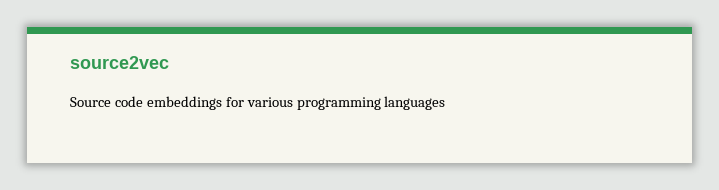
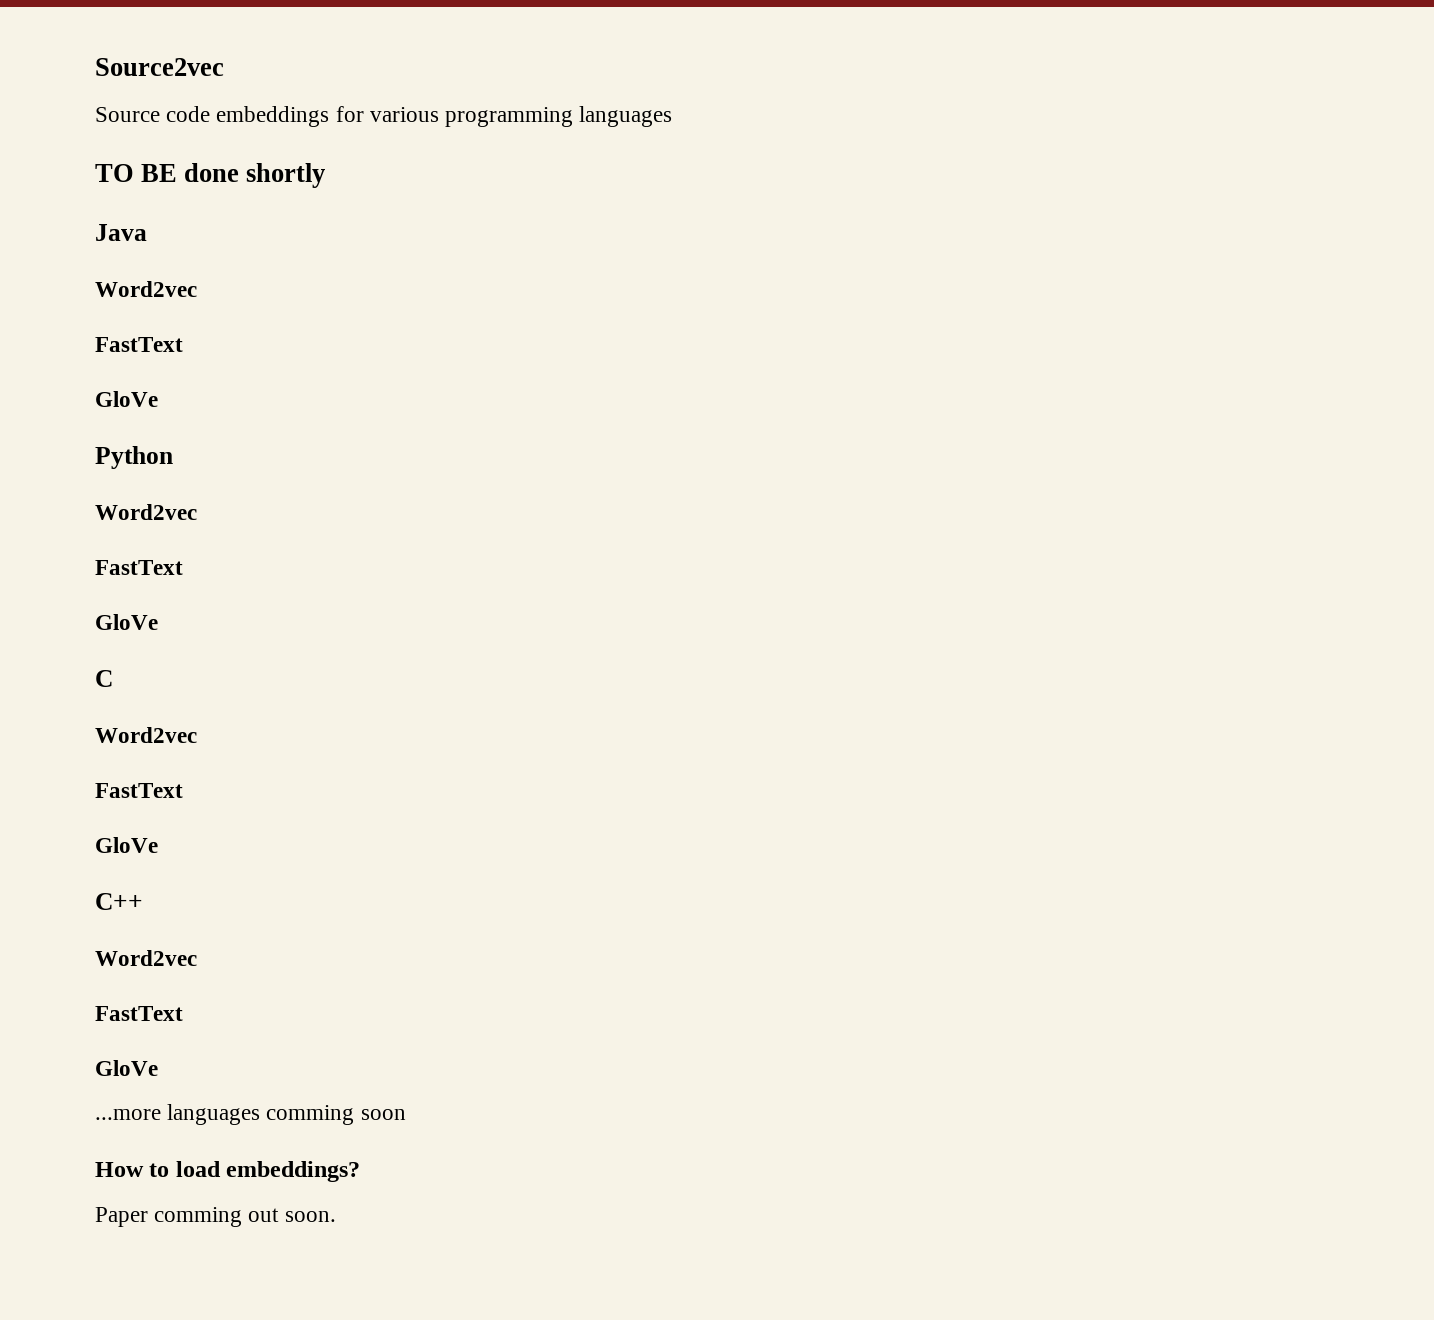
- source2vec
+ Source2vec
+ TO BE done shortly
+ Java
+ Word2vec
+ FastText
+ GloVe
+ Python
+ Word2vec
+ FastText
+ GloVe
+ C
+ Word2vec
+ FastText
+ GloVe
+ C++
+ Word2vec
+ FastText
+ GloVe
+ ...more languages comming soon
+ How to load embeddings?
+ Paper comming out soon.

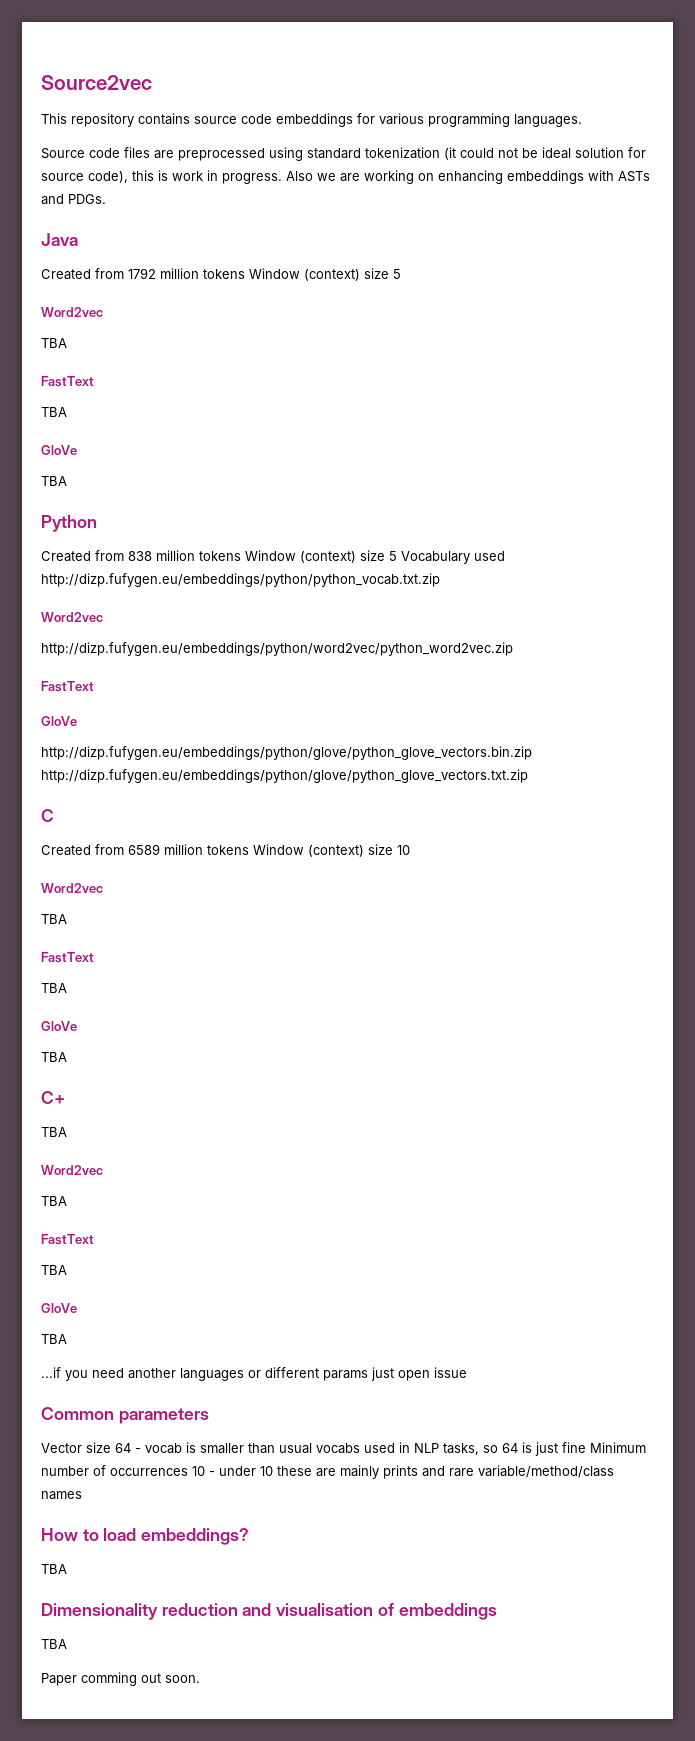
- Source code embeddings for various programming languages
- TO BE done shortly
+ This repository contains source code embeddings for various programming languages.
+ Source code files are preprocessed using standard tokenization (it could not be ideal solution for source code), this is work in progress. Also we are working on enhancing embeddings with ASTs and PDGs.
  Java
+ Created from 1792 million tokens Window (context) size 5
  Word2vec
+ TBA
+ FastText
+ TBA
+ GloVe
+ TBA
+ Python
+ Created from 838 million tokens Window (context) size 5 Vocabulary used http://dizp.fufygen.eu/embeddings/python/python_vocab.txt.zip
+ Word2vec
+ http://dizp.fufygen.eu/embeddings/python/word2vec/python_word2vec.zip
  FastText
  GloVe
- Python
+ http://dizp.fufygen.eu/embeddings/python/glove/python_glove_vectors.bin.zip http://dizp.fufygen.eu/embeddings/python/glove/python_glove_vectors.txt.zip
+ C
+ Created from 6589 million tokens Window (context) size 10
  Word2vec
+ TBA
  FastText
+ TBA
  GloVe
- C
+ TBA
+ C+
+ TBA
  Word2vec
+ TBA
  FastText
+ TBA
  GloVe
- C++
- Word2vec
- FastText
- GloVe
- ...more languages comming soon
+ TBA
+ ...if you need another languages or different params just open issue
+ Common parameters
+ Vector size 64 - vocab is smaller than usual vocabs used in NLP tasks, so 64 is just fine Minimum number of occurrences 10 - under 10 these are mainly prints and rare variable/method/class names
  How to load embeddings?
+ TBA
+ Dimensionality reduction and visualisation of embeddings
+ TBA

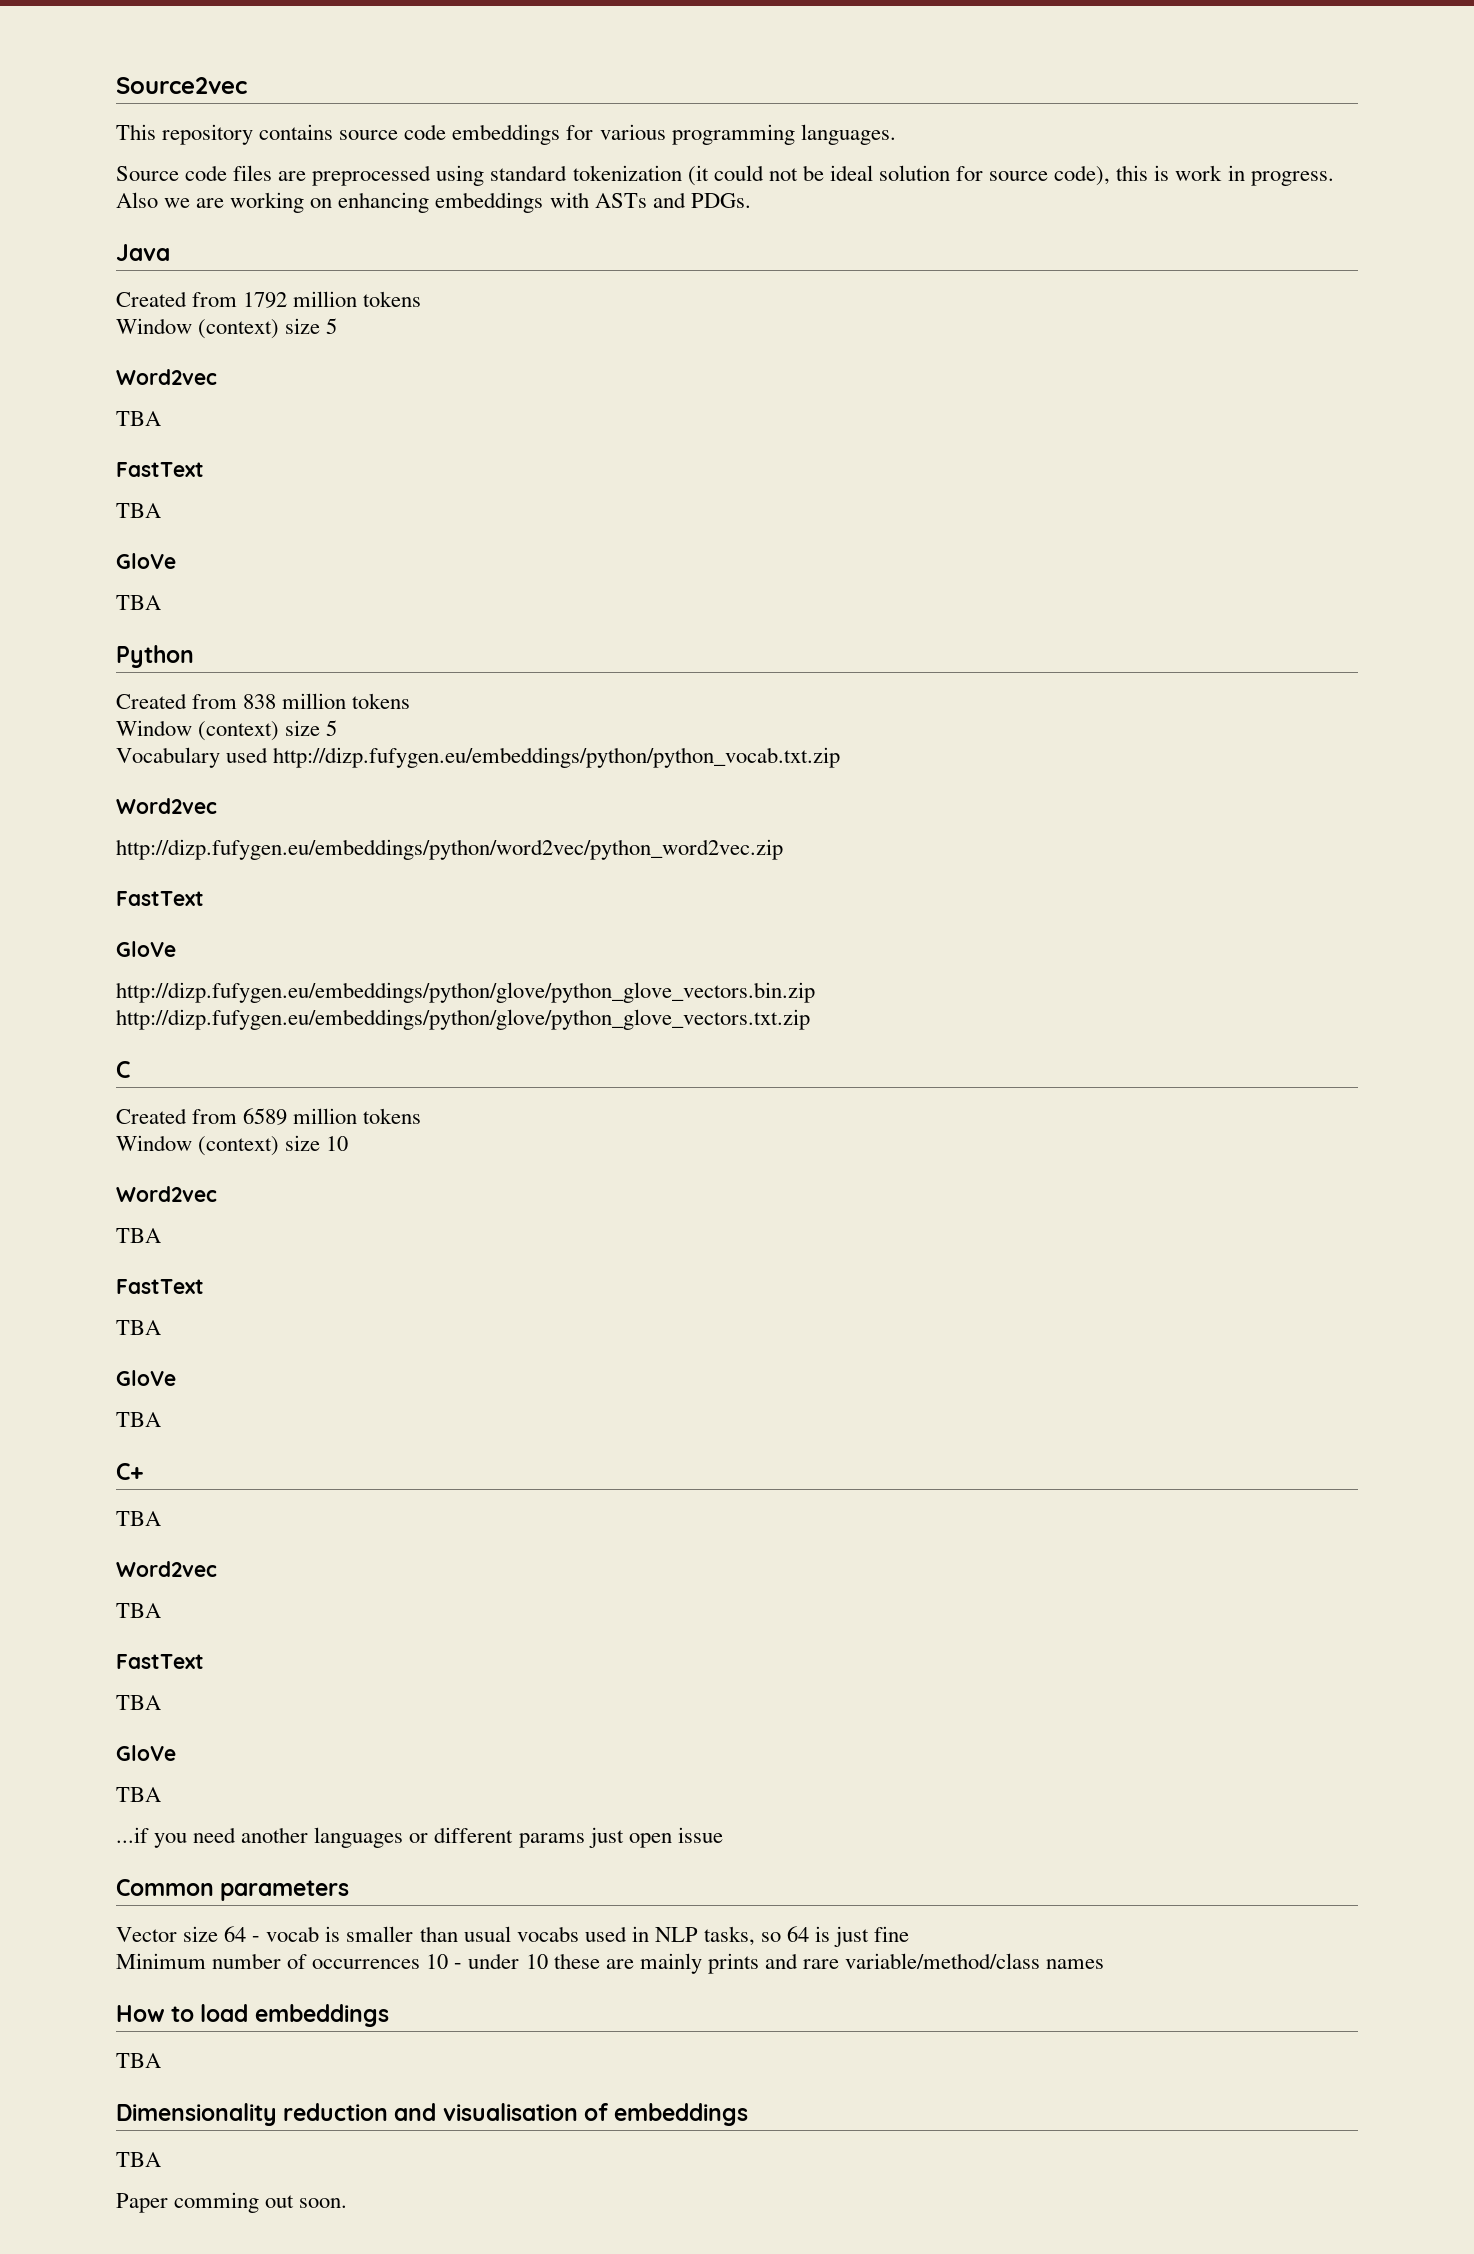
- Created from 1792 million tokens Window (context) size 5
+ Created from 1792 million tokens
+ Window (context) size 5
- Created from 838 million tokens Window (context) size 5 Vocabulary used http://dizp.fufygen.eu/embeddings/python/python_vocab.txt.zip
+ Created from 838 million tokens
+ Window (context) size 5
+ Vocabulary used http://dizp.fufygen.eu/embeddings/python/python_vocab.txt.zip
- Created from 6589 million tokens Window (context) size 10
+ Created from 6589 million tokens
+ Window (context) size 10
- Vector size 64 - vocab is smaller than usual vocabs used in NLP tasks, so 64 is just fine Minimum number of occurrences 10 - under 10 these are mainly prints and rare variable/method/class names
+ Vector size 64 - vocab is smaller than usual vocabs used in NLP tasks, so 64 is just fine
+ Minimum number of occurrences 10 - under 10 these are mainly prints and rare variable/method/class names
- How to load embeddings?
+ How to load embeddings

